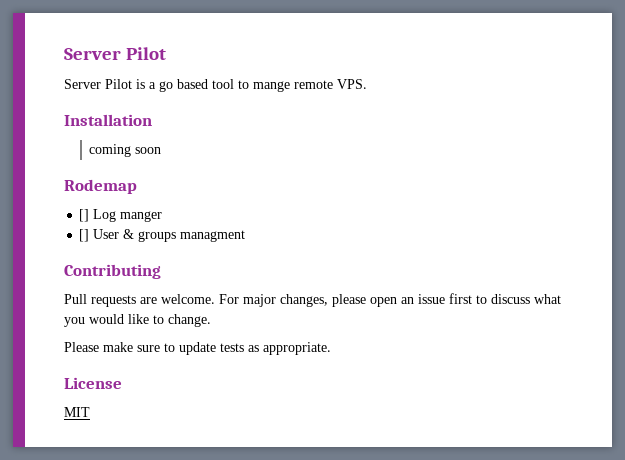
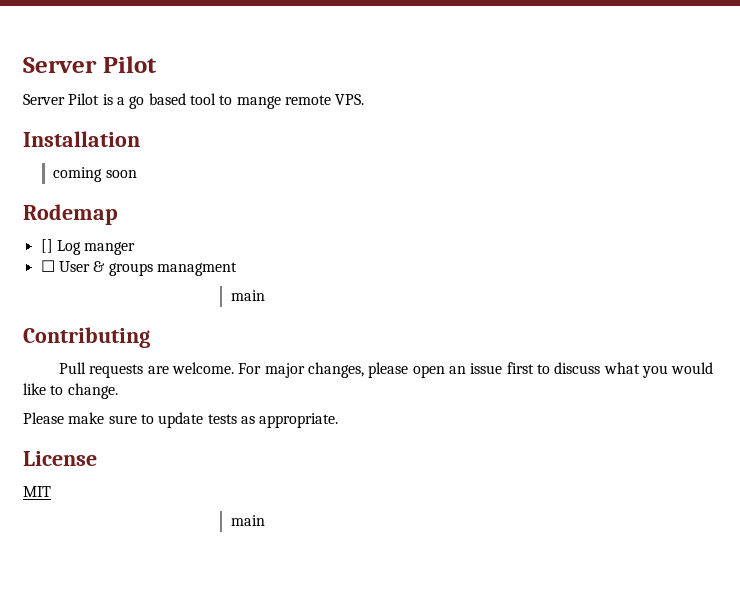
- [] User & groups managment
+ ☐ User & groups managment
+ main
  MIT
+ main

